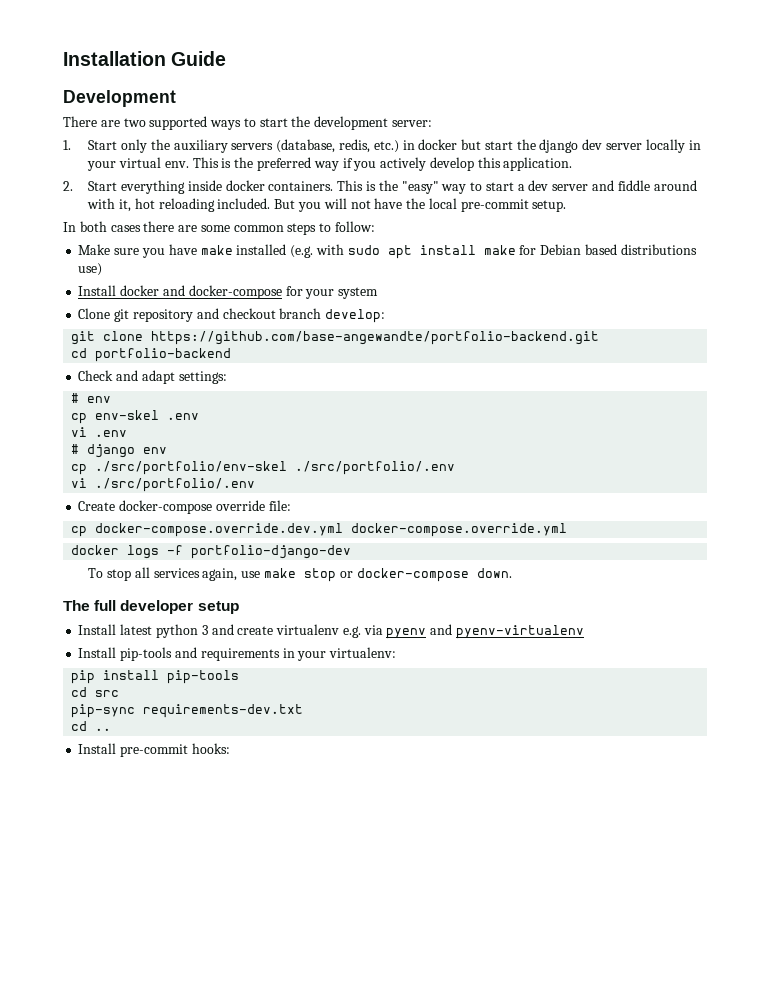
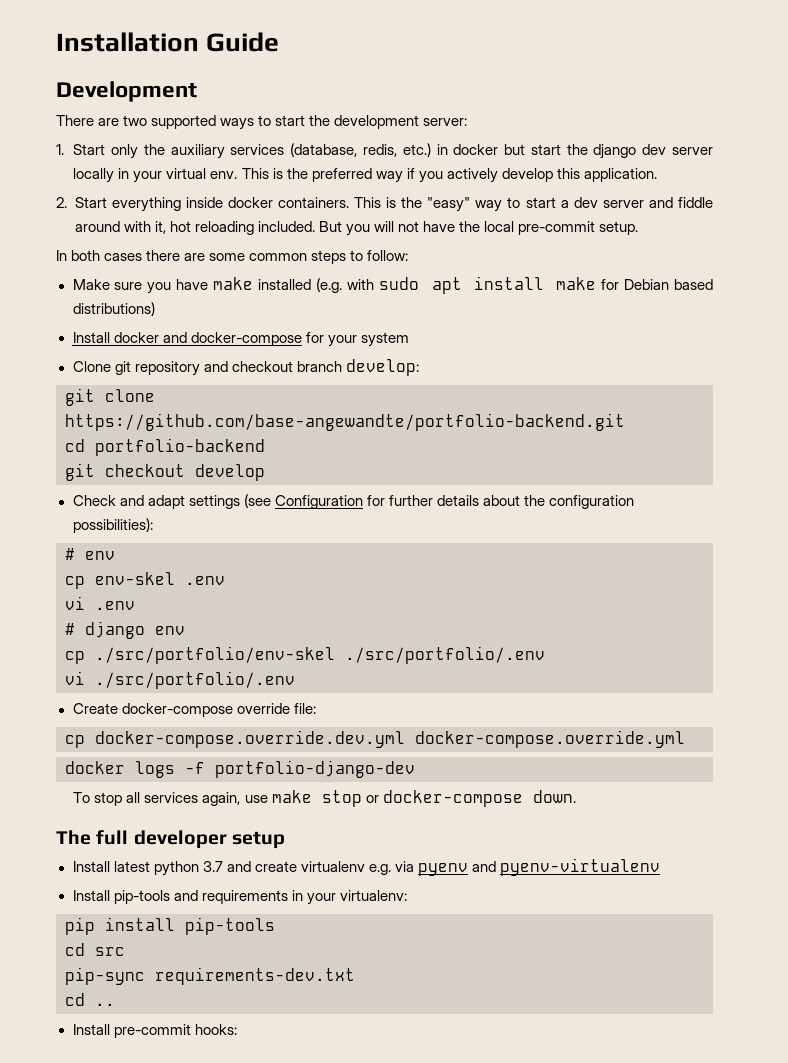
- 1. Start only the auxiliary servers (database, redis, etc.) in docker but start the django dev server locally in your virtual env.
+ 1. Start only the auxiliary services (database, redis, etc.) in docker but start the django dev server locally in your virtual env.
- Make sure you have make installed (e.g. with sudo apt install make for Debian based distributions use)
+ Make sure you have make installed (e.g. with sudo apt install make for Debian based distributions)
+ git checkout develop
- Check and adapt settings:
+ Check and adapt settings (see Configuration for further details about the configuration possibilities):
- Install latest python 3 and create virtualenv e.g. via pyenv and pyenv-virtualenv
+ Install latest python 3.7 and create virtualenv e.g. via pyenv and pyenv-virtualenv

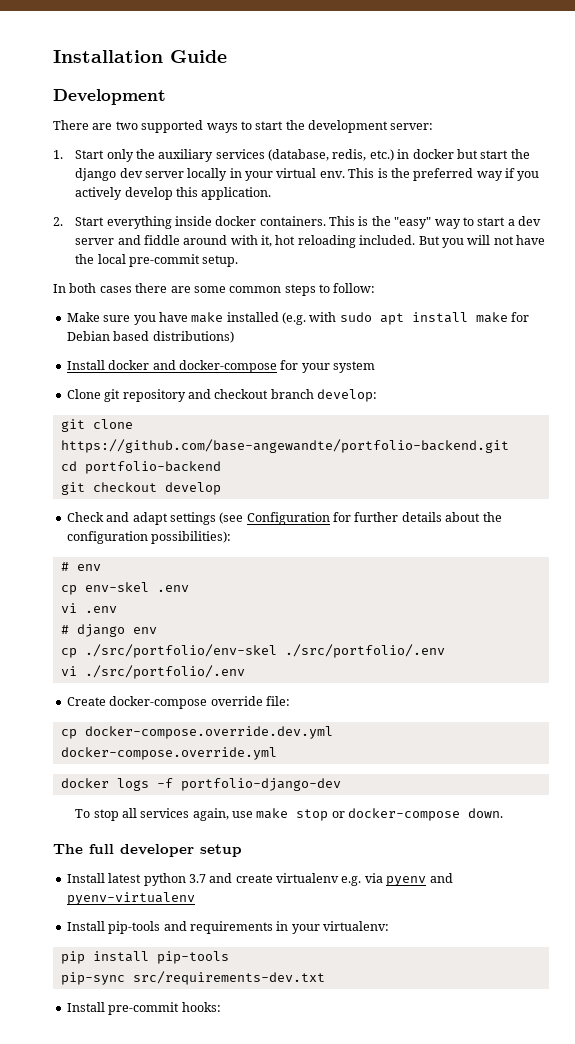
- cd src
- pip-sync requirements-dev.txt
- cd ..
+ pip-sync src/requirements-dev.txt

